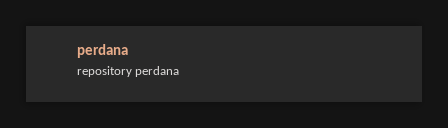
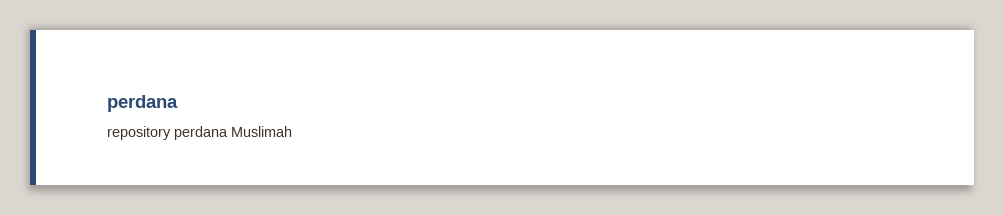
- repository perdana
+ repository perdana Muslimah

